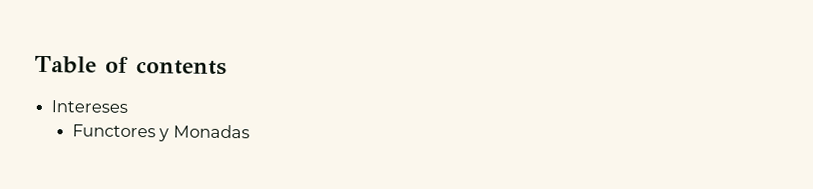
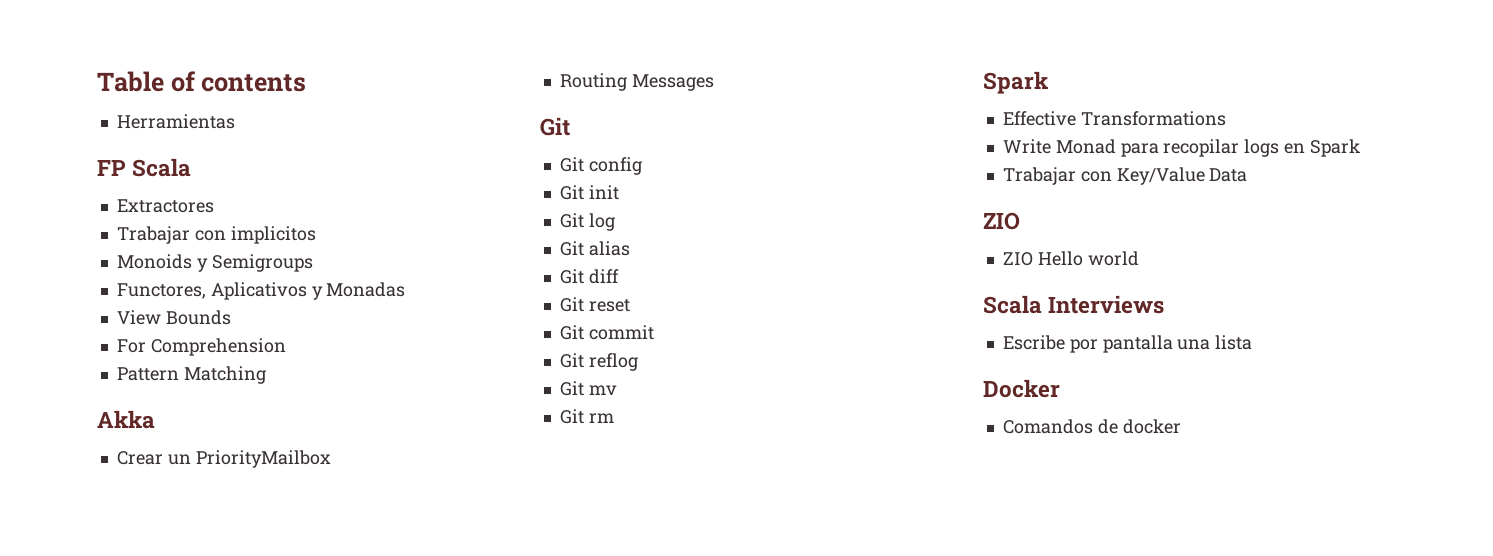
- Intereses
- Functores y Monadas
+ Herramientas
+ FP Scala
+ Extractores
+ Trabajar con implicitos
+ Monoids y Semigroups
+ Functores, Aplicativos y Monadas
+ View Bounds
+ For Comprehension
+ Pattern Matching
+ Akka
+ Crear un PriorityMailbox
+ Routing Messages
+ Git
+ Git config
+ Git init
+ Git log
+ Git alias
+ Git diff
+ Git reset
+ Git commit
+ Git reflog
+ Git mv
+ Git rm
+ Spark
+ Effective Transformations
+ Write Monad para recopilar logs en Spark
+ Trabajar con Key/Value Data
+ ZIO
+ ZIO Hello world
+ Scala Interviews
+ Escribe por pantalla una lista
+ Docker
+ Comandos de docker

